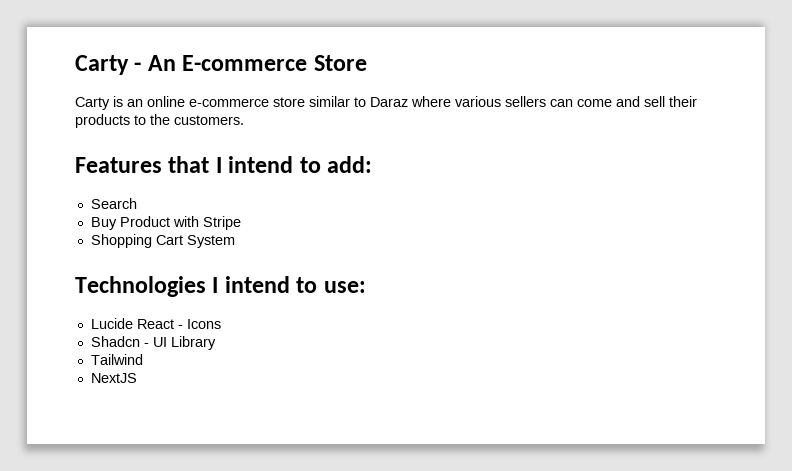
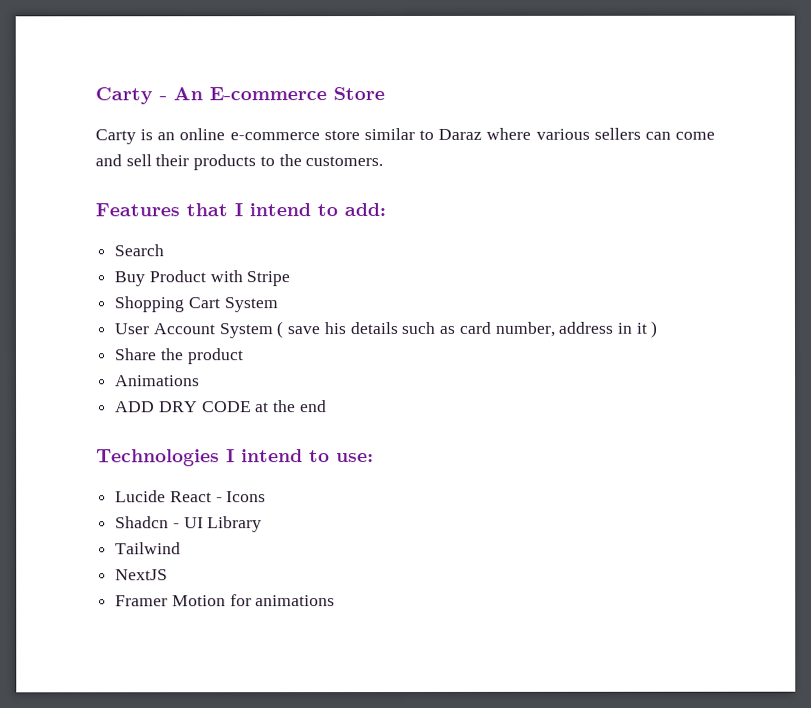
+ User Account System ( save his details such as card number, address in it )
+ Share the product
+ Animations
+ ADD DRY CODE at the end
+ Framer Motion for animations

